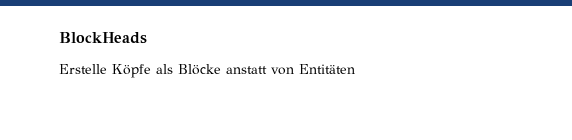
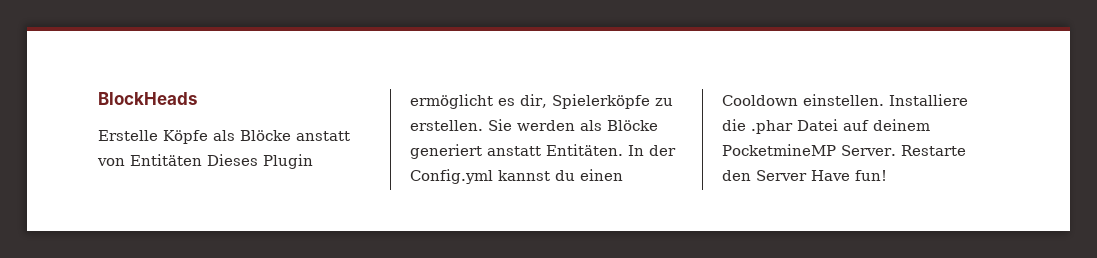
- Erstelle Köpfe als Blöcke anstatt von Entitäten
+ Erstelle Köpfe als Blöcke anstatt von Entitäten Dieses Plugin ermöglicht es dir, Spielerköpfe zu erstellen. Sie werden als Blöcke generiert anstatt Entitäten. In der Config.yml kannst du einen Cooldown einstellen. Installiere die .phar Datei auf deinem PocketmineMP Server. Restarte den Server Have fun!

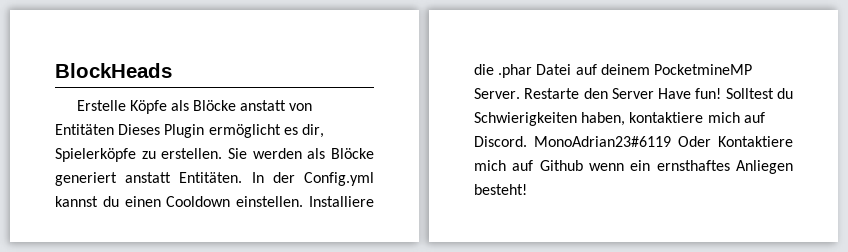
+ Solltest du Schwierigkeiten haben, kontaktiere mich auf Discord. MonoAdrian23#6119 Oder Kontaktiere mich auf Github wenn ein ernsthaftes Anliegen besteht!

